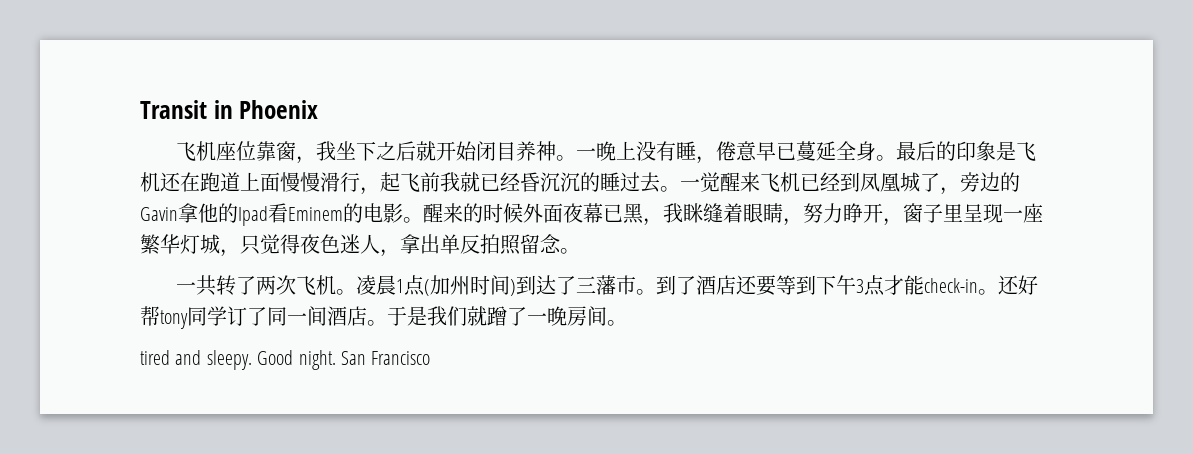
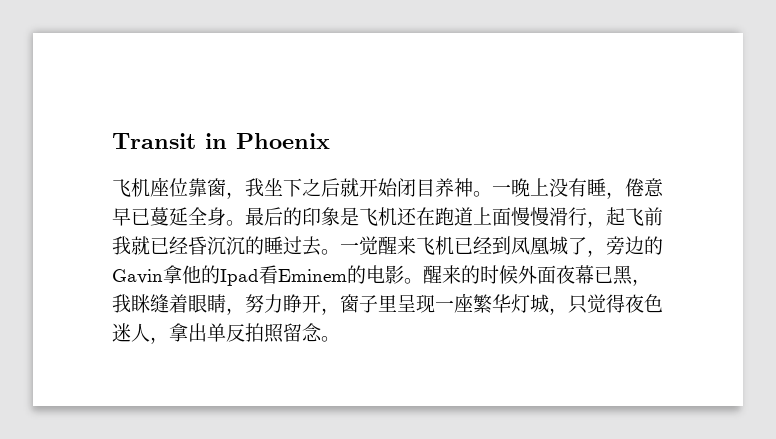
- 一共转了两次飞机。凌晨1点(加州时间)到达了三藩市。到了酒店还要等到下午3点才能check-in。还好帮tony同学订了同一间酒店。于是我们就蹭了一晚房间。
- tired and sleepy. Good night. San Francisco

